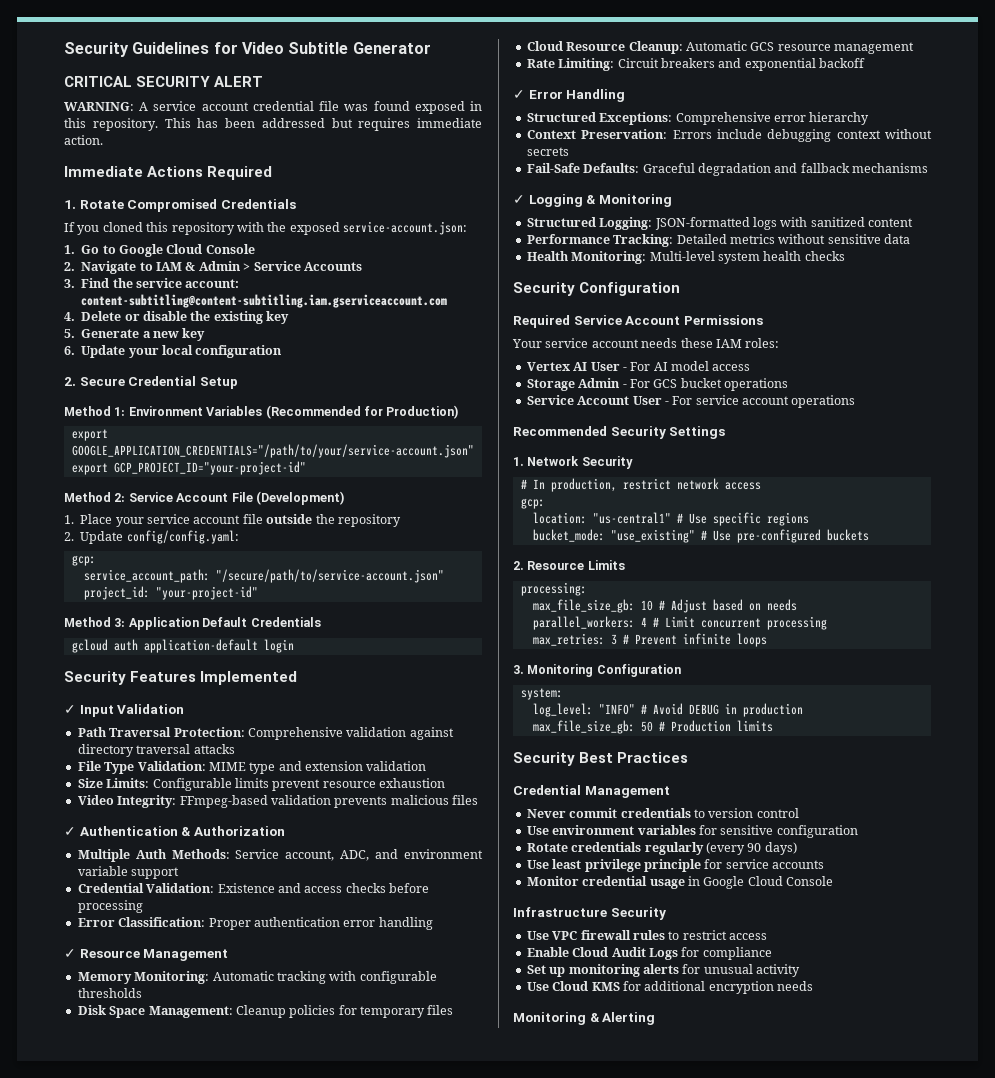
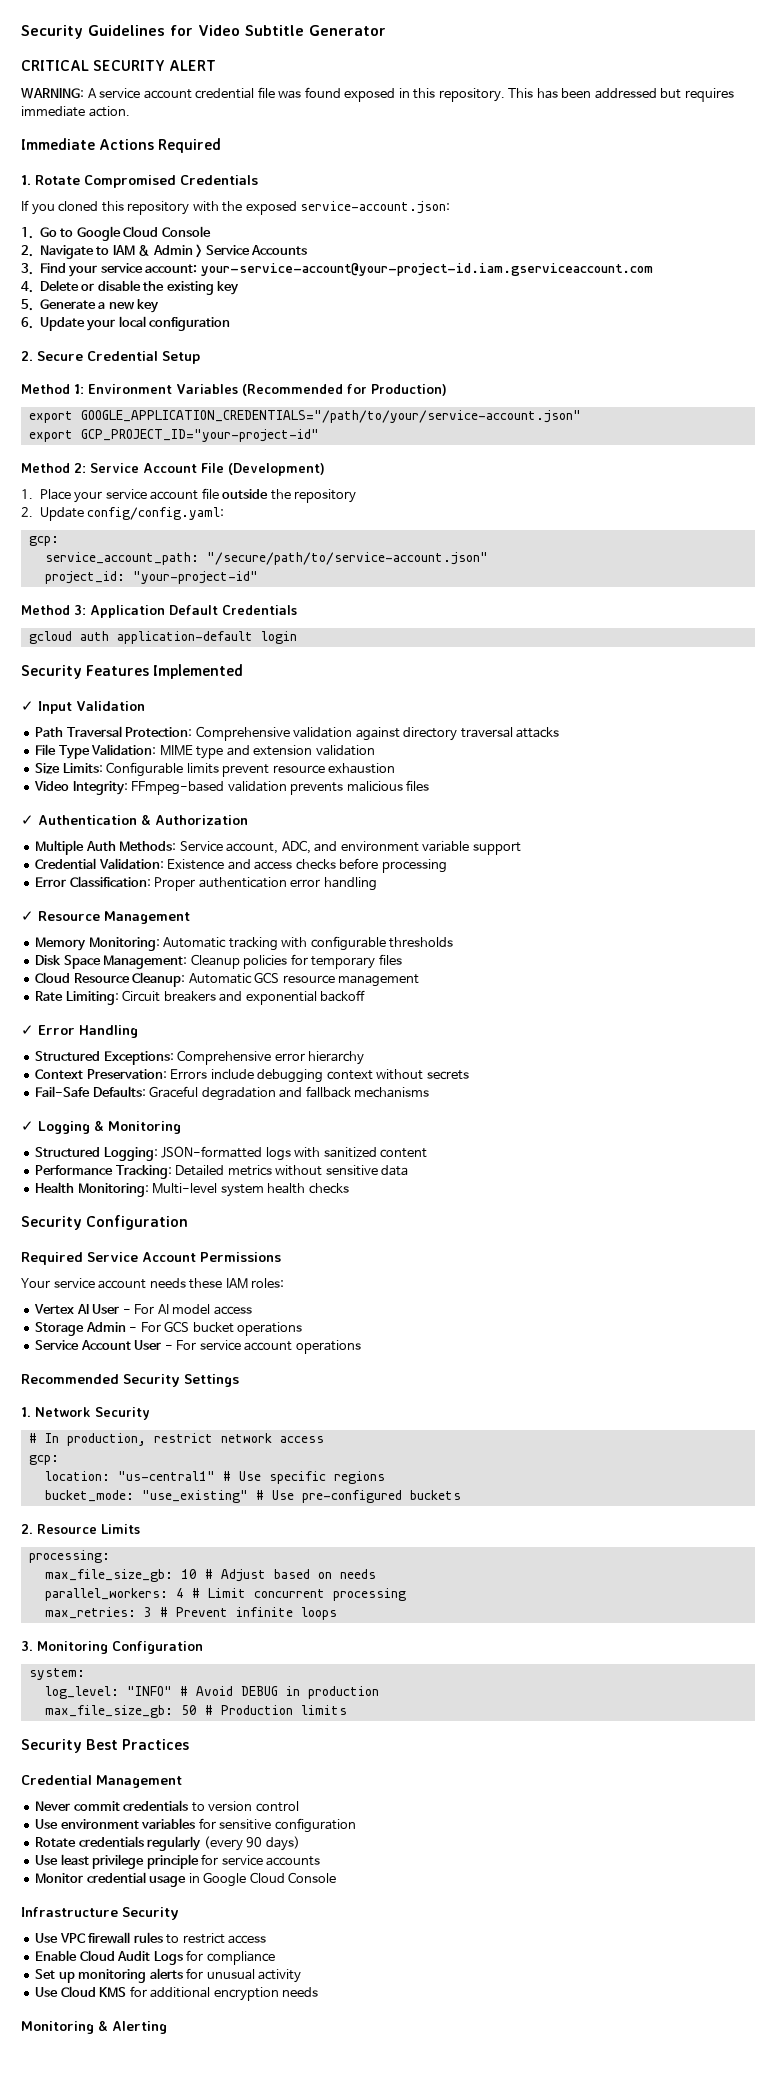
- 3. Find the service account: content-subtitling@content-subtitling.iam.gserviceaccount.com
+ 3. Find your service account: your-service-account@your-project-id.iam.gserviceaccount.com

